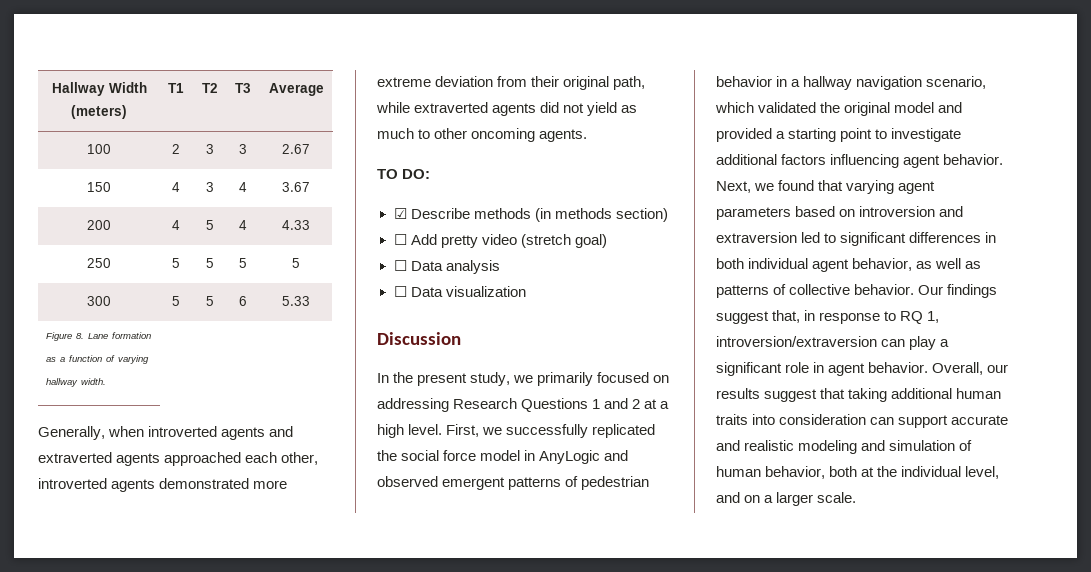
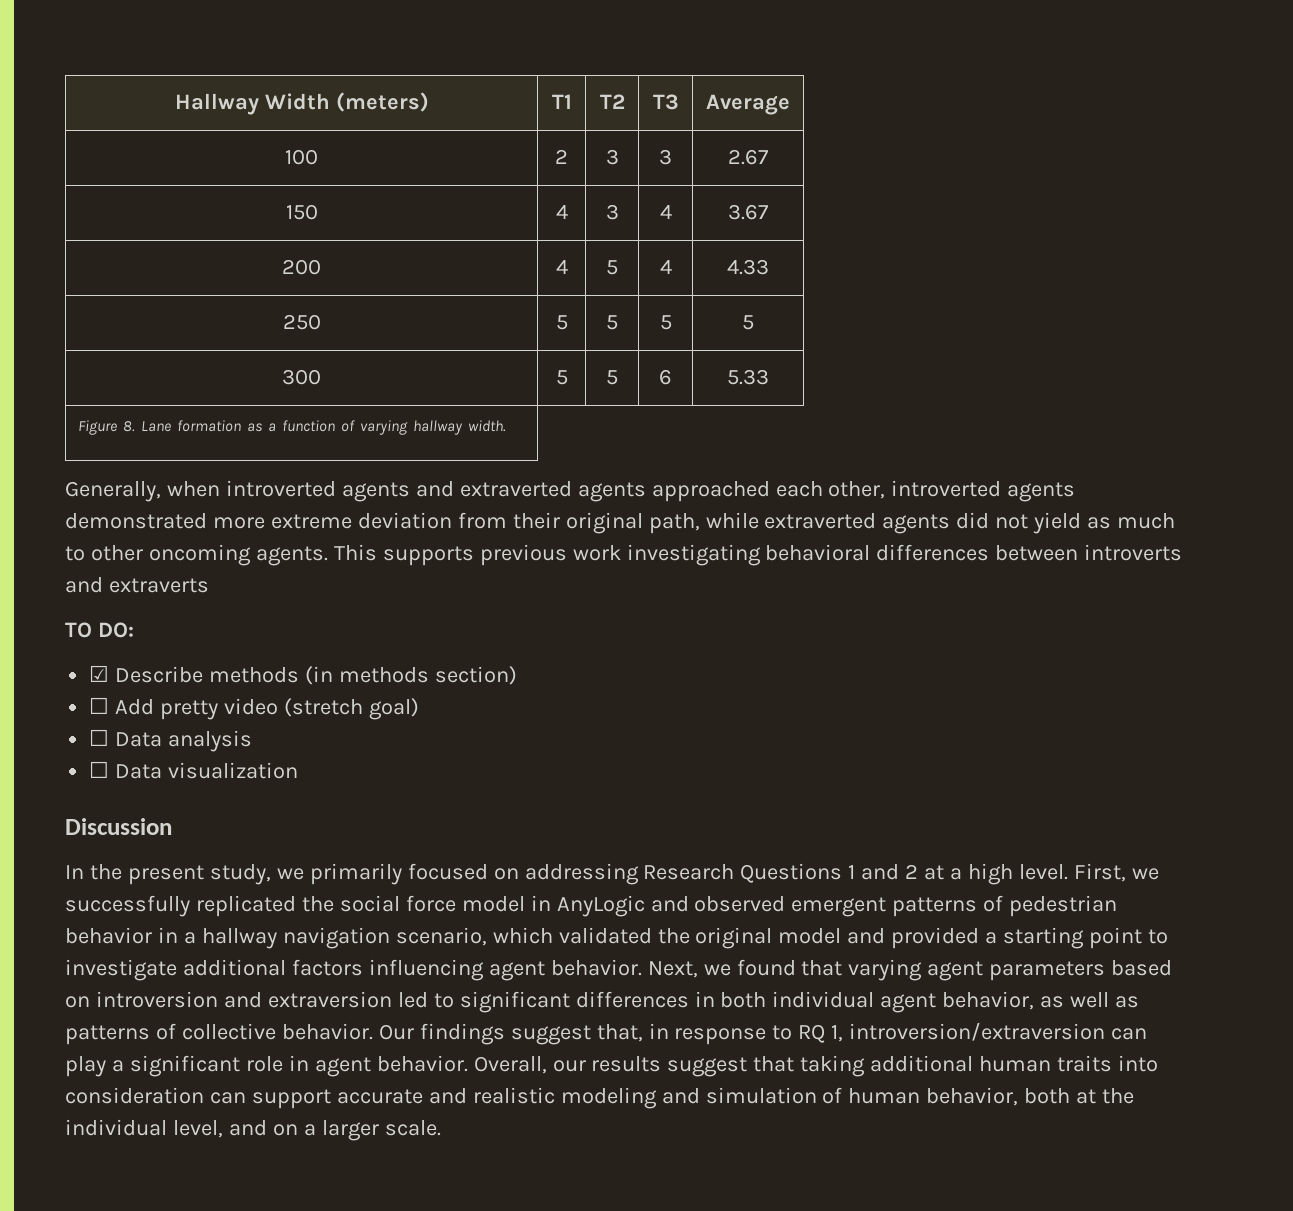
+ This supports previous work investigating behavioral differences between introverts and extraverts

